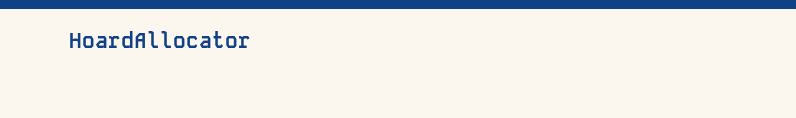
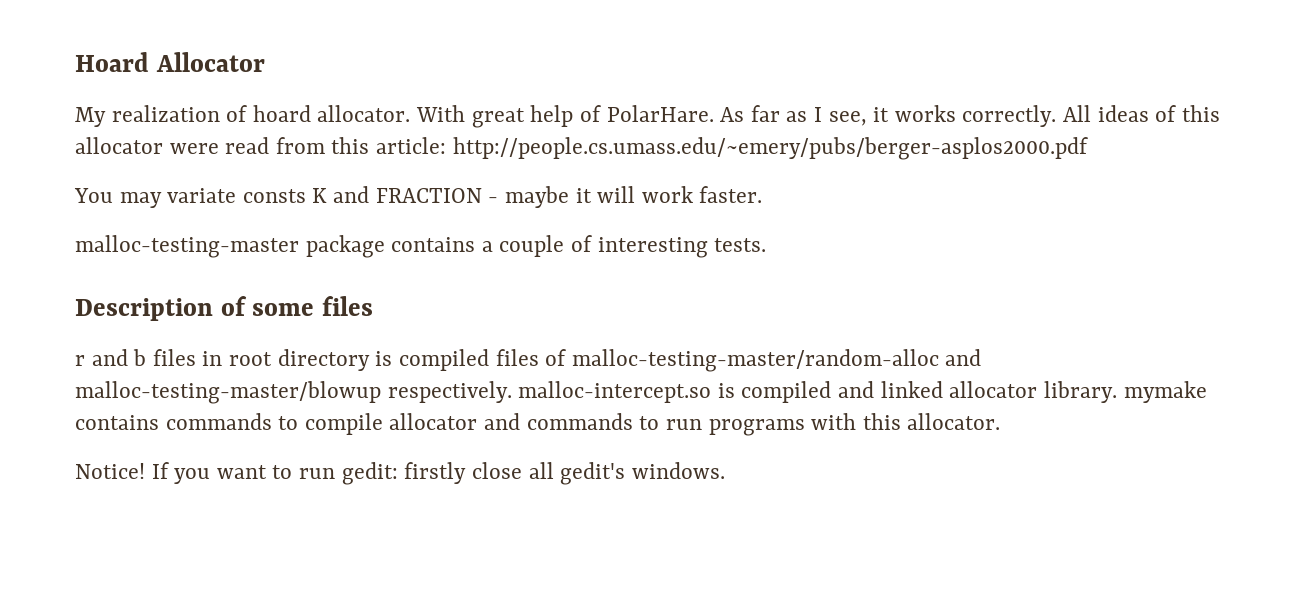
- HoardAllocator
+ Hoard Allocator
+ My realization of hoard allocator. With great help of PolarHare. As far as I see, it works correctly. All ideas of this allocator were read from this article: http://people.cs.umass.edu/~emery/pubs/berger-asplos2000.pdf
+ You may variate consts K and FRACTION - maybe it will work faster.
+ malloc-testing-master package contains a couple of interesting tests.
+ Description of some files
+ r and b files in root directory is compiled files of malloc-testing-master/random-alloc and malloc-testing-master/blowup respectively. malloc-intercept.so is compiled and linked allocator library. mymake contains commands to compile allocator and commands to run programs with this allocator.
+ Notice! If you want to run gedit: firstly close all gedit's windows.

